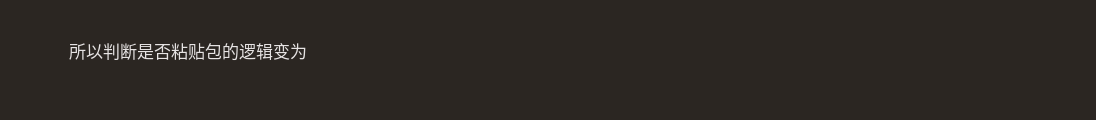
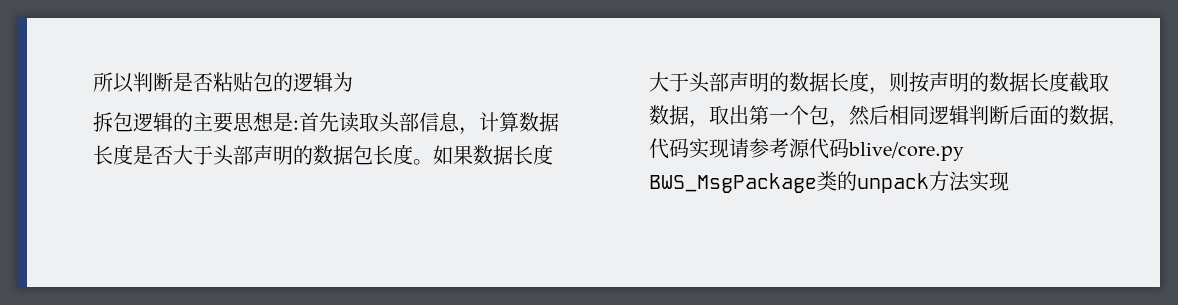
- 所以判断是否粘贴包的逻辑变为
+ 所以判断是否粘贴包的逻辑为
+ 拆包逻辑的主要思想是:首先读取头部信息，计算数据长度是否大于头部声明的数据包长度。如果数据长度大于头部声明的数据长度，则按声明的数据长度截取数据，取出第一个包，然后相同逻辑判断后面的数据,代码实现请参考源代码blive/core.py BWS_MsgPackage类的unpack方法实现

